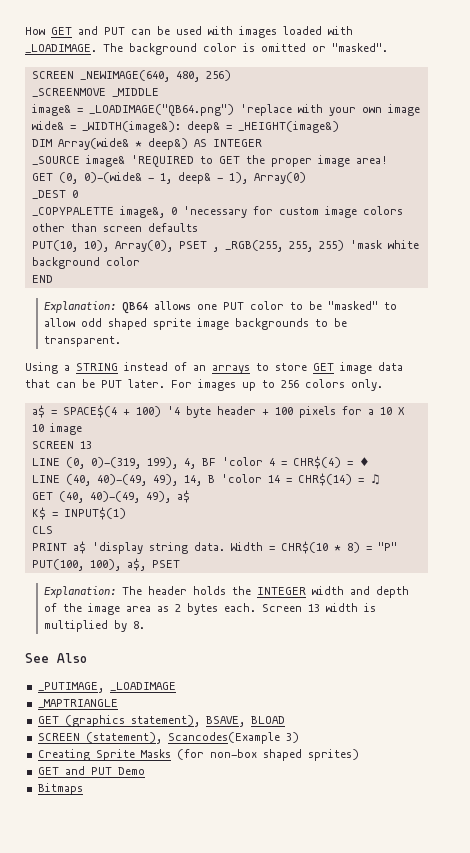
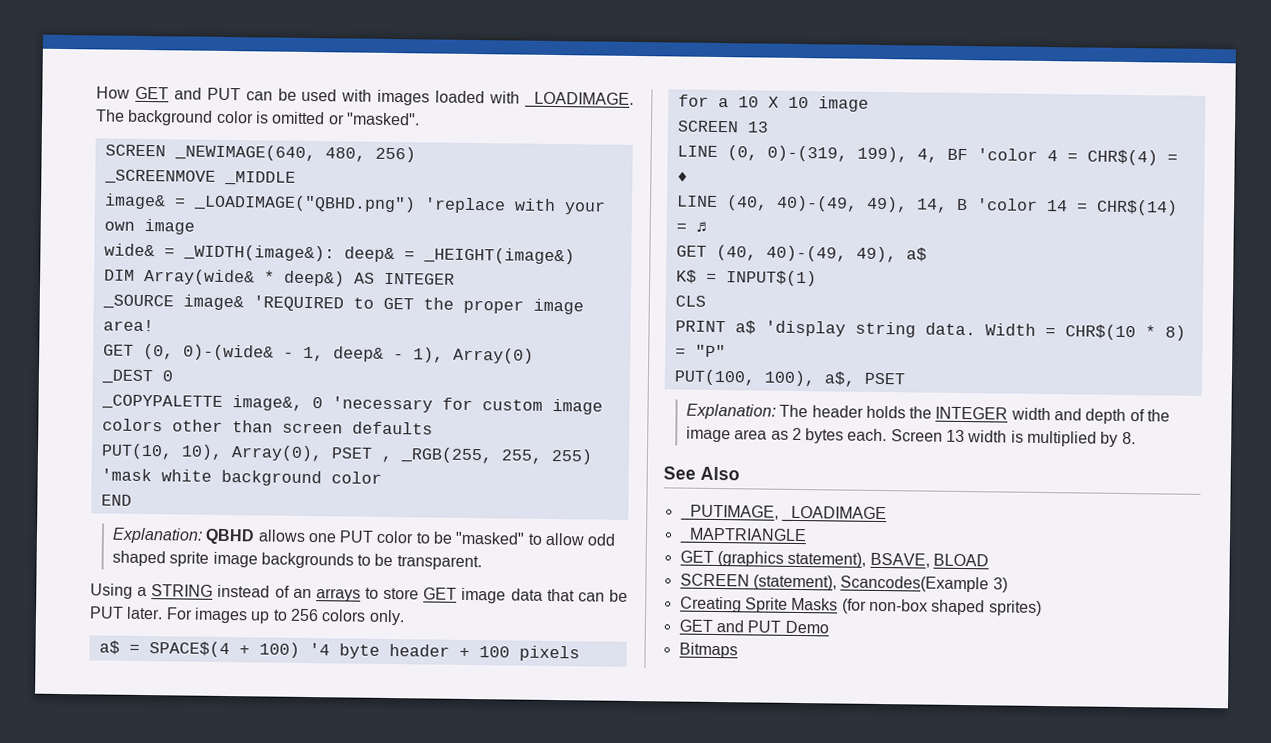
- image& = _LOADIMAGE("QB64.png") 'replace with your own image
+ image& = _LOADIMAGE("QBHD.png") 'replace with your own image
- Explanation: QB64 allows one PUT color to be "masked" to allow odd shaped sprite image backgrounds to be transparent.
+ Explanation: QBHD allows one PUT color to be "masked" to allow odd shaped sprite image backgrounds to be transparent.

